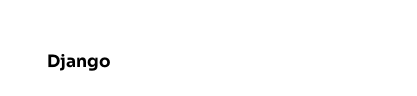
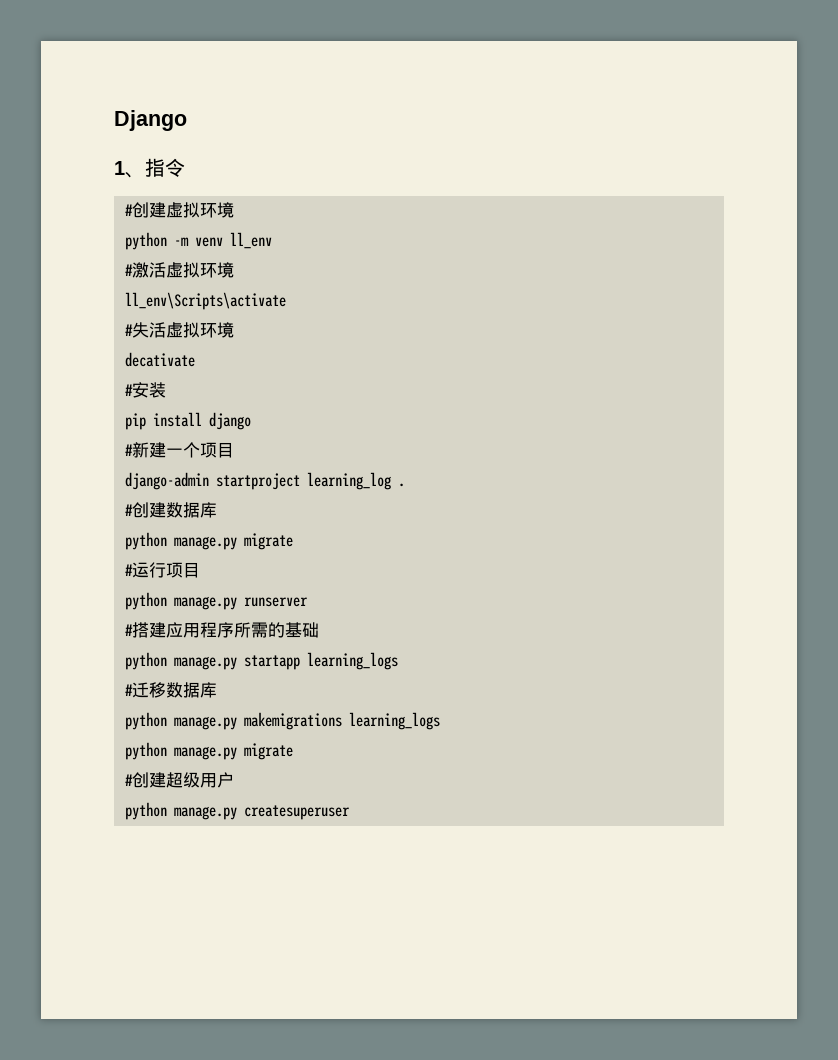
+ 1、指令
+ #创建虚拟环境
+ python -m venv ll_env
+ #激活虚拟环境
+ ll_env\Scripts\activate
+ #失活虚拟环境
+ decativate
+ #安装
+ pip install django
+ #新建一个项目
+ django-admin startproject learning_log .
+ #创建数据库
+ python manage.py migrate
+ #运行项目
+ python manage.py runserver
+ #搭建应用程序所需的基础
+ python manage.py startapp learning_logs
+ #迁移数据库
+ python manage.py makemigrations learning_logs
+ python manage.py migrate
+ #创建超级用户
+ python manage.py createsuperuser

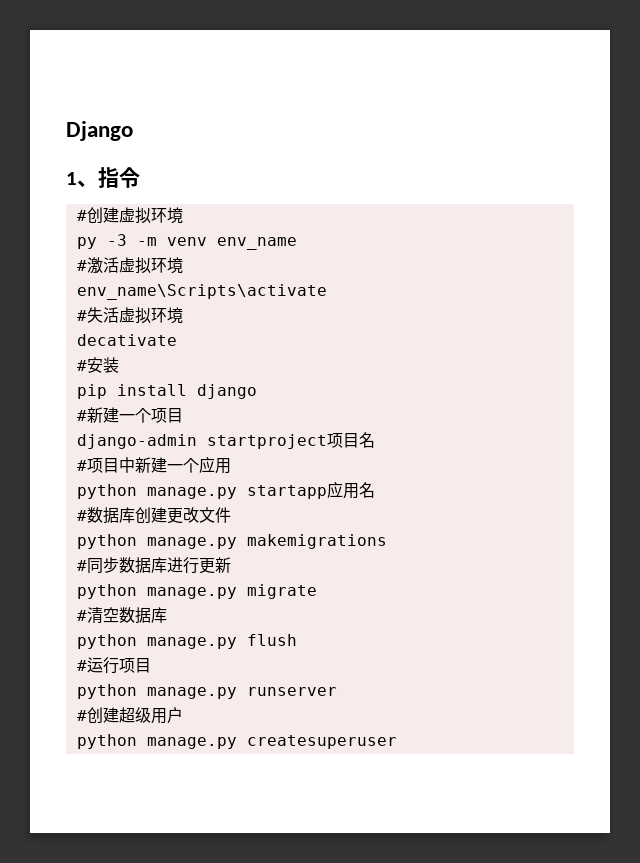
- python -m venv ll_env
+ py -3 -m venv env_name
- ll_env\Scripts\activate
+ env_name\Scripts\activate
- django-admin startproject learning_log .
- #创建数据库
+ django-admin startproject项目名
+ #项目中新建一个应用
+ python manage.py startapp应用名
+ #数据库创建更改文件
+ python manage.py makemigrations
+ #同步数据库进行更新
  python manage.py migrate
+ #清空数据库
+ python manage.py flush
- #搭建应用程序所需的基础
- python manage.py startapp learning_logs
- #迁移数据库
- python manage.py makemigrations learning_logs
- python manage.py migrate

